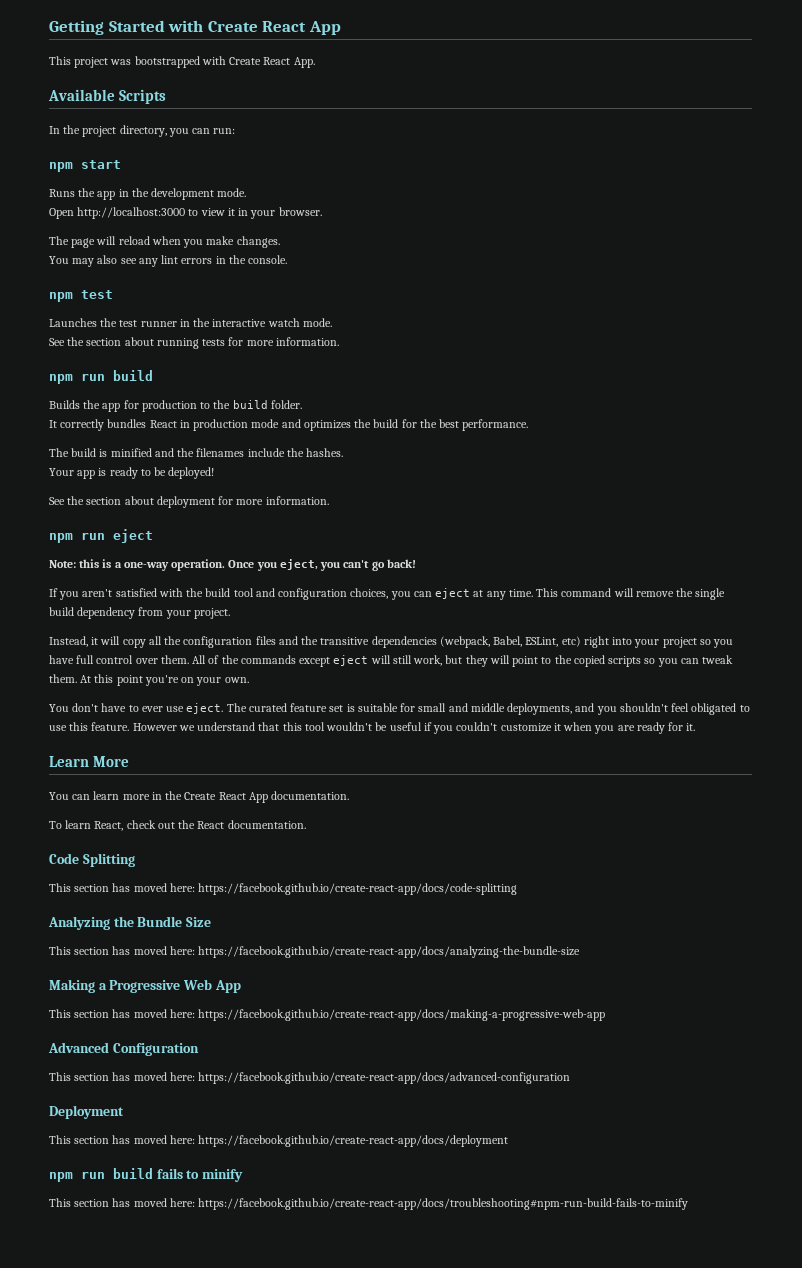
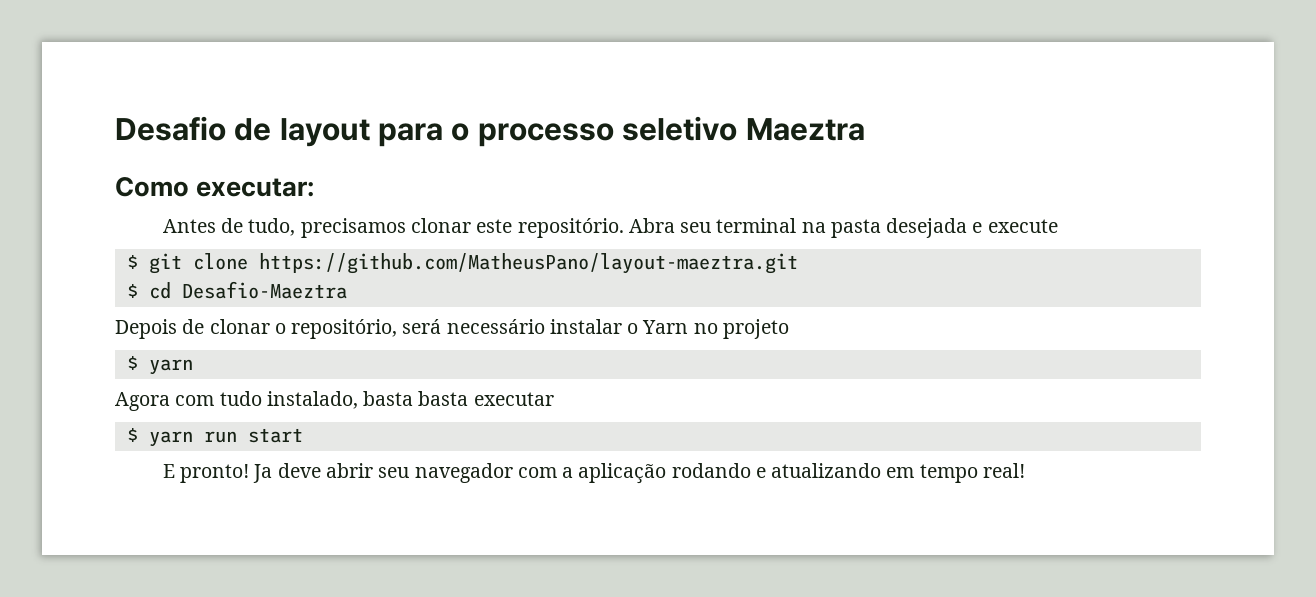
- Getting Started with Create React App
- This project was bootstrapped with Create React App.
- Available Scripts
- In the project directory, you can run:
- npm start
- Runs the app in the development mode.
- Open http://localhost:3000 to view it in your browser.
- The page will reload when you make changes.
- You may also see any lint errors in the console.
- npm test
- Launches the test runner in the interactive watch mode.
- See the section about running tests for more information.
- npm run build
- Builds the app for production to the build folder.
- It correctly bundles React in production mode and optimizes the build for the best performance.
- The build is minified and the filenames include the hashes.
- Your app is ready to be deployed!
- See the section about deployment for more information.
- npm run eject
- Note: this is a one-way operation. Once you eject, you can't go back!
- If you aren't satisfied with the build tool and configuration choices, you can eject at any time. This command will remove the single build dependency from your project.
- Instead, it will copy all the configuration files and the transitive dependencies (webpack, Babel, ESLint, etc) right into your project so you have full control over them. All of the commands except eject will still work, but they will point to the copied scripts so you can tweak them. At this point you're on your own.
- You don't have to ever use eject. The curated feature set is suitable for small and middle deployments, and you shouldn't feel obligated to use this feature. However we understand that this tool wouldn't be useful if you couldn't customize it when you are ready for it.
- Learn More
- You can learn more in the Create React App documentation.
- To learn React, check out the React documentation.
- Code Splitting
- This section has moved here: https://facebook.github.io/create-react-app/docs/code-splitting
- Analyzing the Bundle Size
- This section has moved here: https://facebook.github.io/create-react-app/docs/analyzing-the-bundle-size
- Making a Progressive Web App
- This section has moved here: https://facebook.github.io/create-react-app/docs/making-a-progressive-web-app
- Advanced Configuration
- This section has moved here: https://facebook.github.io/create-react-app/docs/advanced-configuration
- Deployment
- This section has moved here: https://facebook.github.io/create-react-app/docs/deployment
- npm run build fails to minify
- This section has moved here: https://facebook.github.io/create-react-app/docs/troubleshooting#npm-run-build-fails-to-minify
+ Desafio de layout para o processo seletivo Maeztra
+ Como executar:
+ Antes de tudo, precisamos clonar este repositório. Abra seu terminal na pasta desejada e execute
+ $ git clone https://github.com/MatheusPano/layout-maeztra.git
+ $ cd Desafio-Maeztra
+ Depois de clonar o repositório, será necessário instalar o Yarn no projeto
+ $ yarn
+ Agora com tudo instalado, basta basta executar
+ $ yarn run start
+ E pronto! Ja deve abrir seu navegador com a aplicação rodando e atualizando em tempo real!

